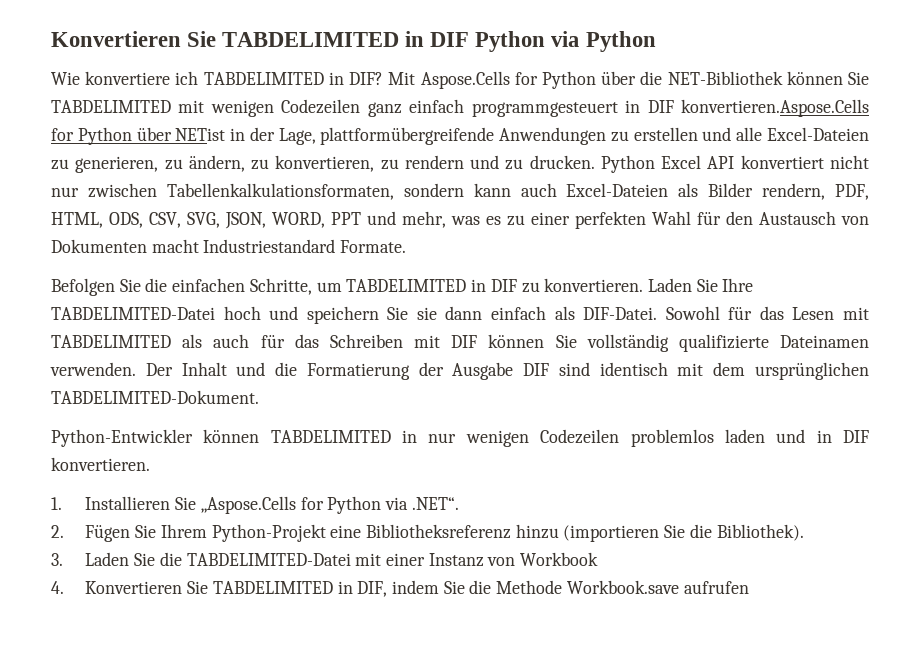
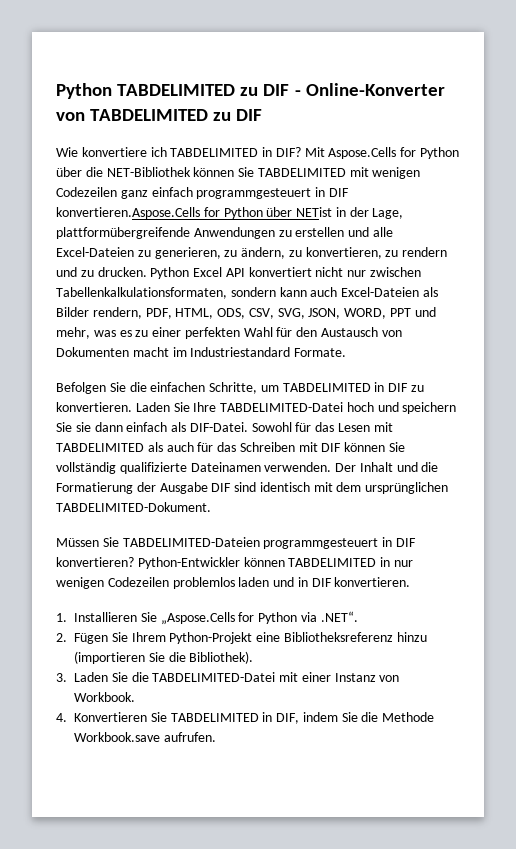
- Konvertieren Sie TABDELIMITED in DIF Python via Python
+ Python TABDELIMITED zu DIF - Online-Konverter von TABDELIMITED zu DIF
- Python Excel API konvertiert nicht nur zwischen Tabellenkalkulationsformaten, sondern kann auch Excel-Dateien als Bilder rendern, PDF, HTML, ODS, CSV, SVG, JSON, WORD, PPT und mehr, was es zu einer perfekten Wahl für den Austausch von Dokumenten macht Industriestandard Formate.
+ Python Excel API konvertiert nicht nur zwischen Tabellenkalkulationsformaten, sondern kann auch Excel-Dateien als Bilder rendern, PDF, HTML, ODS, CSV, SVG, JSON, WORD, PPT und mehr, was es zu einer perfekten Wahl für den Austausch von Dokumenten macht im Industriestandard Formate.
+ Müssen Sie TABDELIMITED-Dateien programmgesteuert in DIF konvertieren?
- 3. Laden Sie die TABDELIMITED-Datei mit einer Instanz von Workbook
+ 3. Laden Sie die TABDELIMITED-Datei mit einer Instanz von Workbook.
- 4. Konvertieren Sie TABDELIMITED in DIF, indem Sie die Methode Workbook.save aufrufen
+ 4. Konvertieren Sie TABDELIMITED in DIF, indem Sie die Methode Workbook.save aufrufen.

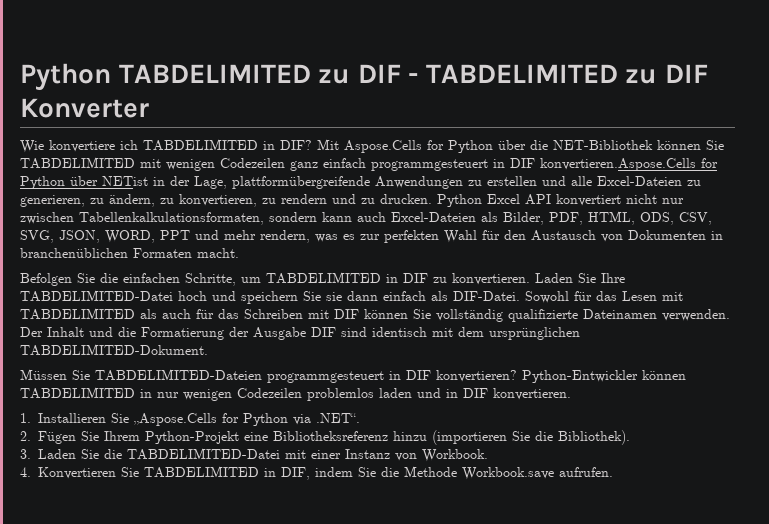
- Python TABDELIMITED zu DIF - Online-Konverter von TABDELIMITED zu DIF
+ Python TABDELIMITED zu DIF - TABDELIMITED zu DIF Konverter
- Python Excel API konvertiert nicht nur zwischen Tabellenkalkulationsformaten, sondern kann auch Excel-Dateien als Bilder rendern, PDF, HTML, ODS, CSV, SVG, JSON, WORD, PPT und mehr, was es zu einer perfekten Wahl für den Austausch von Dokumenten macht im Industriestandard Formate.
+ Python Excel API konvertiert nicht nur zwischen Tabellenkalkulationsformaten, sondern kann auch Excel-Dateien als Bilder, PDF, HTML, ODS, CSV, SVG, JSON, WORD, PPT und mehr rendern, was es zur perfekten Wahl für den Austausch von Dokumenten in branchenüblichen Formaten macht.

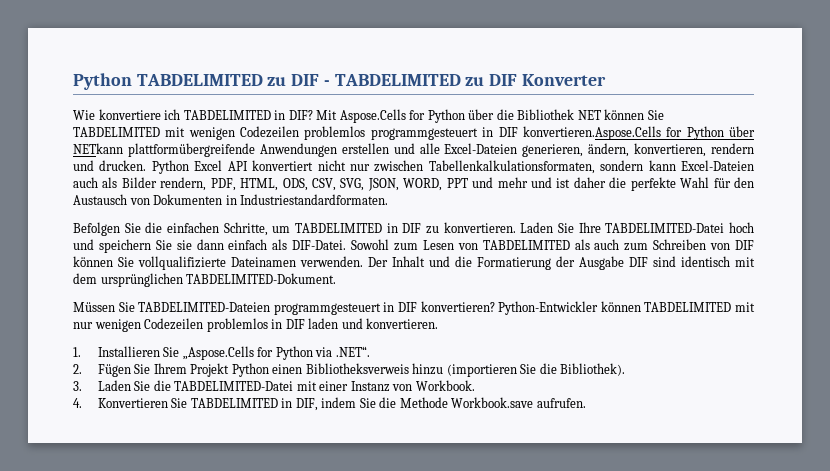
- Mit Aspose.Cells for Python über die NET-Bibliothek können Sie TABDELIMITED mit wenigen Codezeilen ganz einfach programmgesteuert in DIF konvertieren.Aspose.Cells for Python über NETist in der Lage, plattformübergreifende Anwendungen zu erstellen und alle Excel-Dateien zu generieren, zu ändern, zu konvertieren, zu rendern und zu drucken.
+ Mit Aspose.Cells for Python über die Bibliothek NET können Sie TABDELIMITED mit wenigen Codezeilen problemlos programmgesteuert in DIF konvertieren.Aspose.Cells for Python über NETkann plattformübergreifende Anwendungen erstellen und alle Excel-Dateien generieren, ändern, konvertieren, rendern und drucken.
- Python Excel API konvertiert nicht nur zwischen Tabellenkalkulationsformaten, sondern kann auch Excel-Dateien als Bilder, PDF, HTML, ODS, CSV, SVG, JSON, WORD, PPT und mehr rendern, was es zur perfekten Wahl für den Austausch von Dokumenten in branchenüblichen Formaten macht.
+ Python Excel API konvertiert nicht nur zwischen Tabellenkalkulationsformaten, sondern kann Excel-Dateien auch als Bilder rendern, PDF, HTML, ODS, CSV, SVG, JSON, WORD, PPT und mehr und ist daher die perfekte Wahl für den Austausch von Dokumenten in Industriestandardformaten.
- Sowohl für das Lesen mit TABDELIMITED als auch für das Schreiben mit DIF können Sie vollständig qualifizierte Dateinamen verwenden.
+ Sowohl zum Lesen von TABDELIMITED als auch zum Schreiben von DIF können Sie vollqualifizierte Dateinamen verwenden.
- Python-Entwickler können TABDELIMITED in nur wenigen Codezeilen problemlos laden und in DIF konvertieren.
+ Python-Entwickler können TABDELIMITED mit nur wenigen Codezeilen problemlos in DIF laden und konvertieren.
- 2. Fügen Sie Ihrem Python-Projekt eine Bibliotheksreferenz hinzu (importieren Sie die Bibliothek).
+ 2. Fügen Sie Ihrem Projekt Python einen Bibliotheksverweis hinzu (importieren Sie die Bibliothek).

